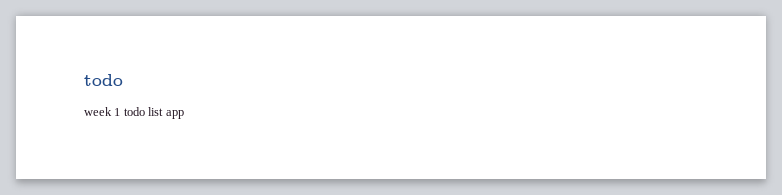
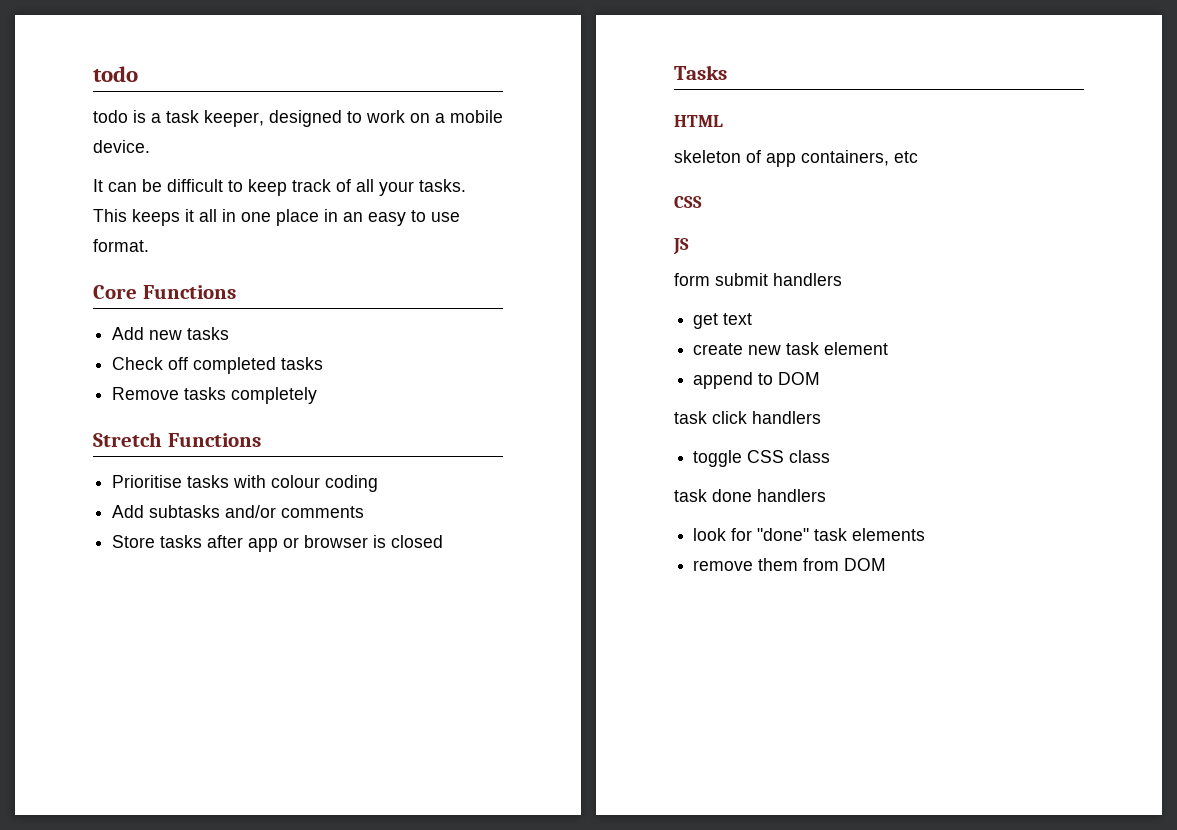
- week 1 todo list app
+ todo is a task keeper, designed to work on a mobile device.
+ It can be difficult to keep track of all your tasks. This keeps it all in one place in an easy to use format.
+ Core Functions
+ Add new tasks
+ Check off completed tasks
+ Remove tasks completely
+ Stretch Functions
+ Prioritise tasks with colour coding
+ Add subtasks and/or comments
+ Store tasks after app or browser is closed
+ Tasks
+ HTML
+ skeleton of app containers, etc
+ CSS
+ JS
+ form submit handlers
+ get text
+ create new task element
+ append to DOM
+ task click handlers
+ toggle CSS class
+ task done handlers
+ look for "done" task elements
+ remove them from DOM

